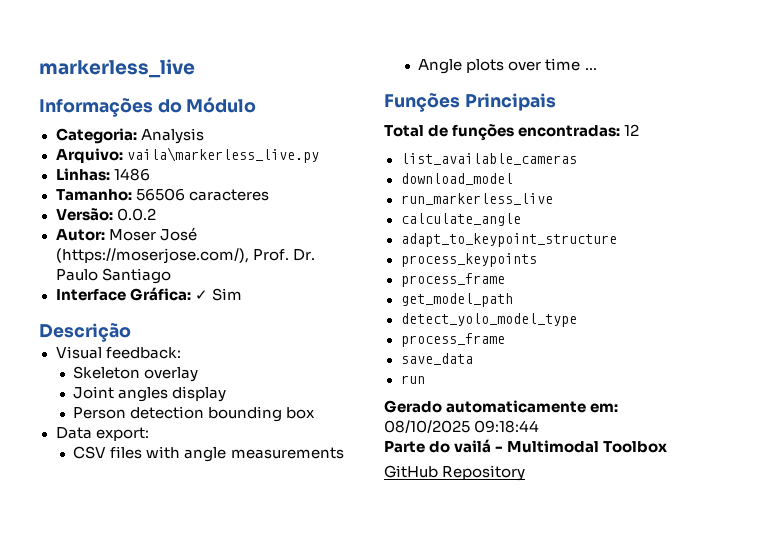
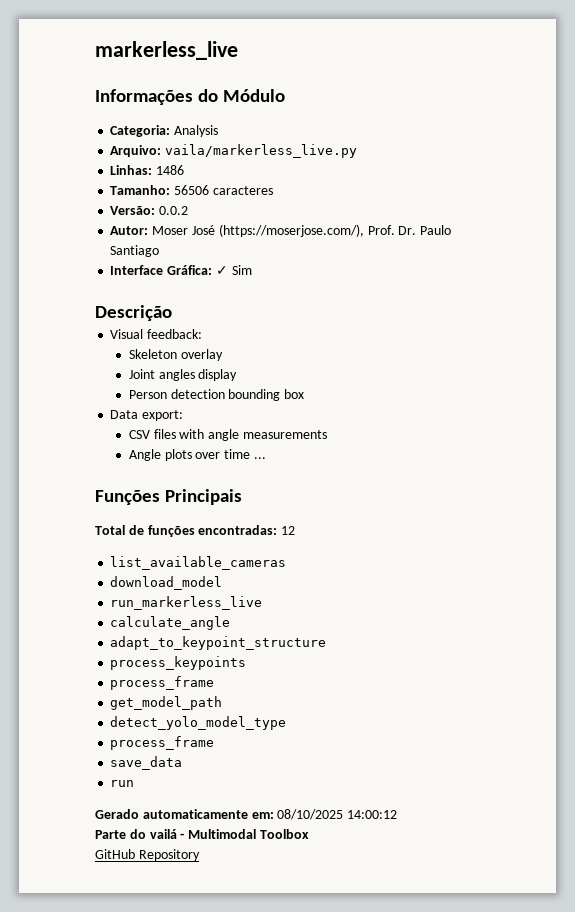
- Arquivo: vaila\markerless_live.py
+ Arquivo: vaila/markerless_live.py
- Gerado automaticamente em: 08/10/2025 09:18:44
+ Gerado automaticamente em: 08/10/2025 14:00:12

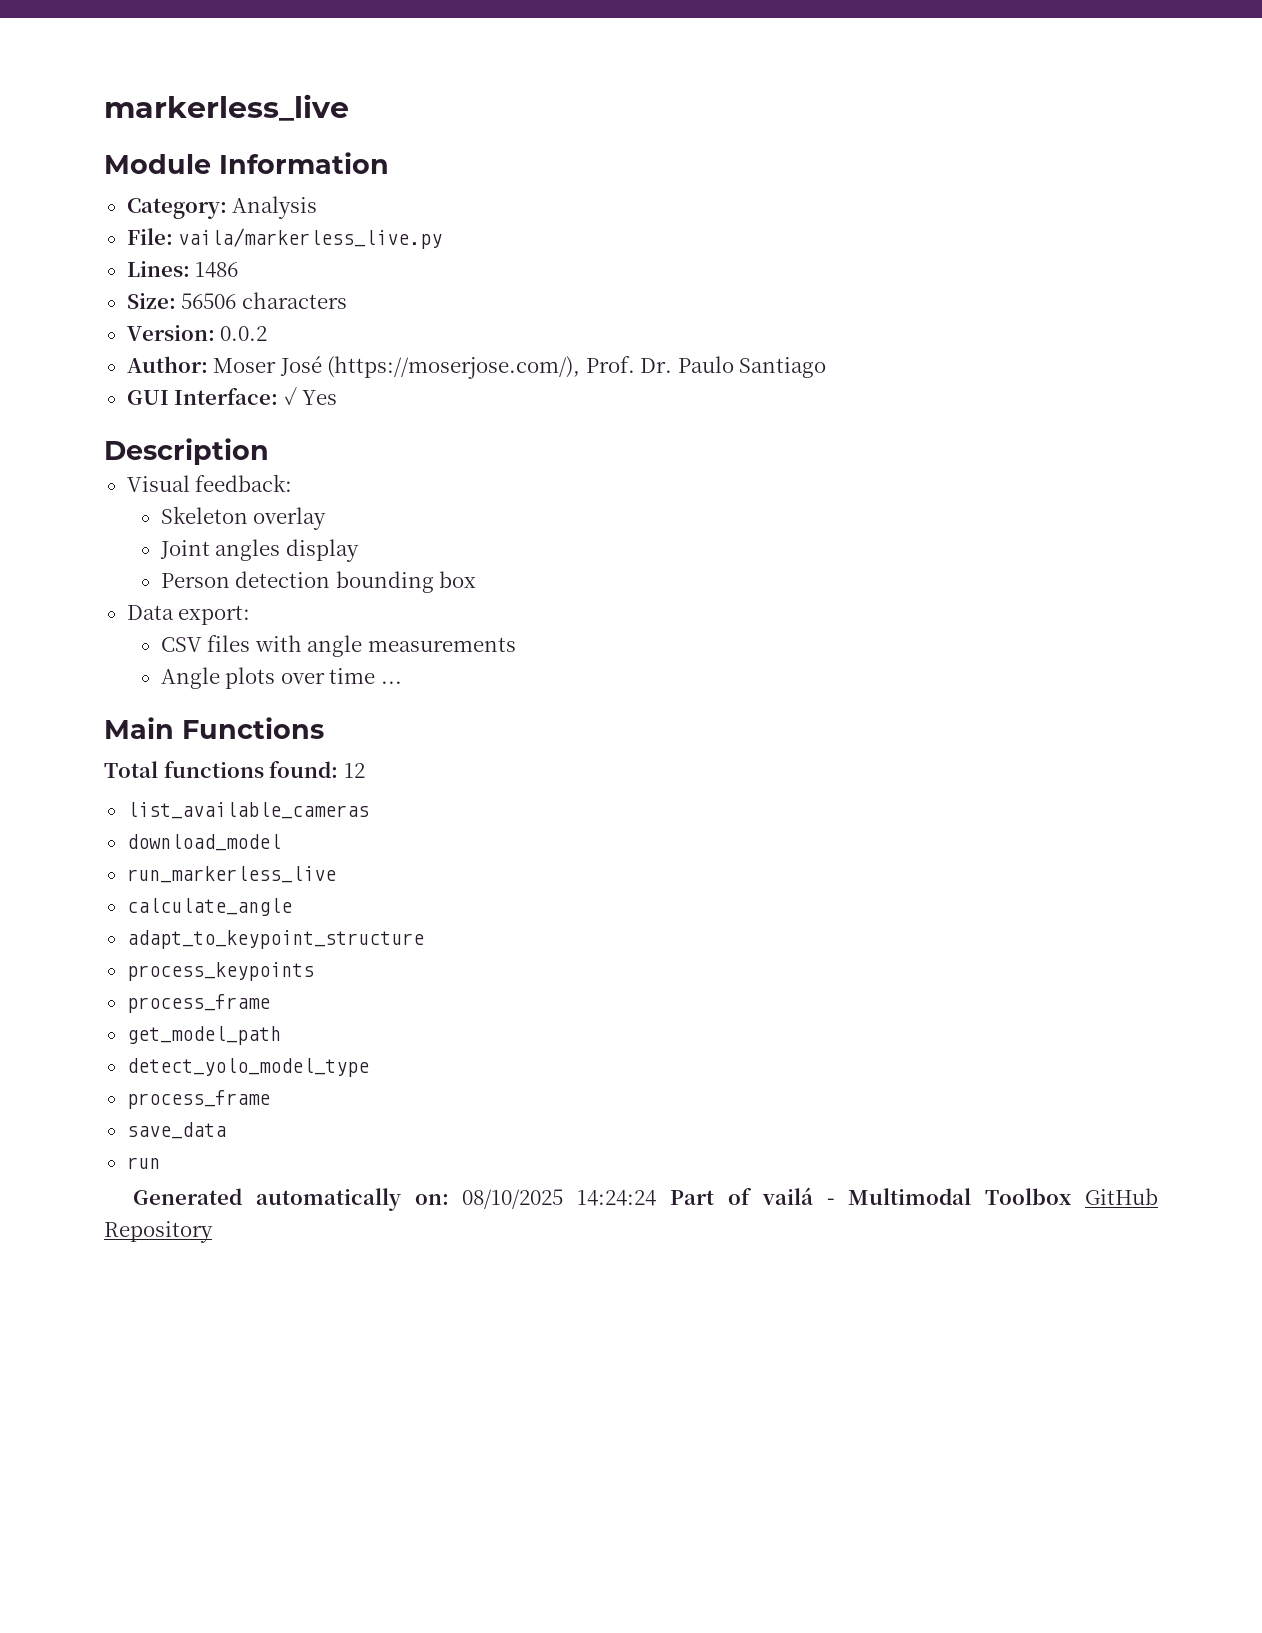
- Informações do Módulo
- Categoria: Analysis
+ Module Information
+ Category: Analysis
- Arquivo: vaila/markerless_live.py
+ File: vaila/markerless_live.py
- Linhas: 1486
+ Lines: 1486
- Tamanho: 56506 caracteres
- Versão: 0.0.2
+ Size: 56506 characters
+ Version: 0.0.2
- Autor: Moser José (https://moserjose.com/), Prof. Dr. Paulo Santiago
+ Author: Moser José (https://moserjose.com/), Prof. Dr. Paulo Santiago
- Interface Gráfica: ✓ Sim
- Descrição
+ GUI Interface: ✓ Yes
+ Description
- Funções Principais
+ Main Functions
- Total de funções encontradas: 12
+ Total functions found: 12
- Gerado automaticamente em: 08/10/2025 14:00:12
- Parte do vailá - Multimodal Toolbox
- GitHub Repository
+ Generated automatically on: 08/10/2025 14:24:24 Part of vailá - Multimodal Toolbox GitHub Repository

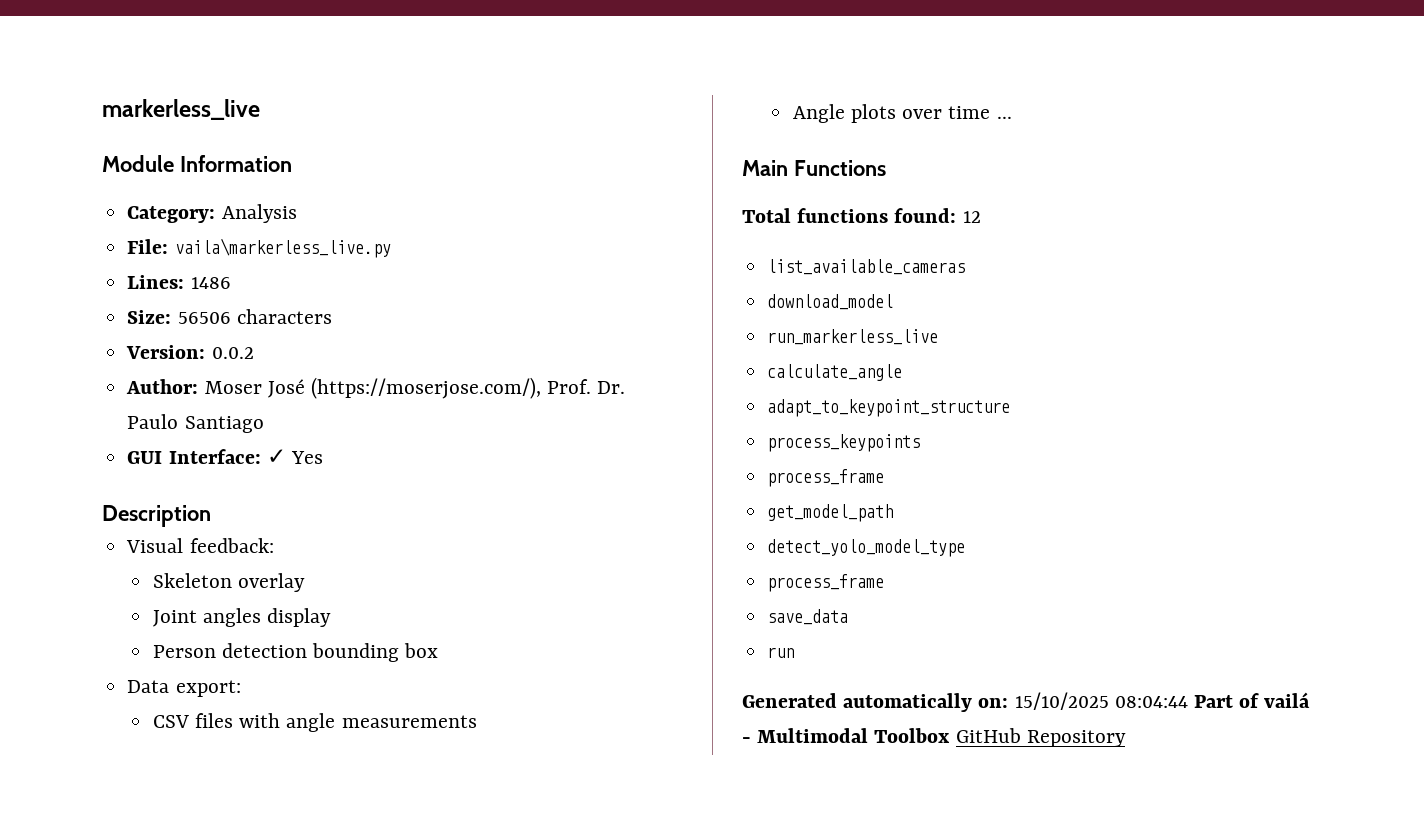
- File: vaila/markerless_live.py
+ File: vaila\markerless_live.py
- Generated automatically on: 08/10/2025 14:24:24 Part of vailá - Multimodal Toolbox GitHub Repository
+ Generated automatically on: 15/10/2025 08:04:44 Part of vailá - Multimodal Toolbox GitHub Repository

